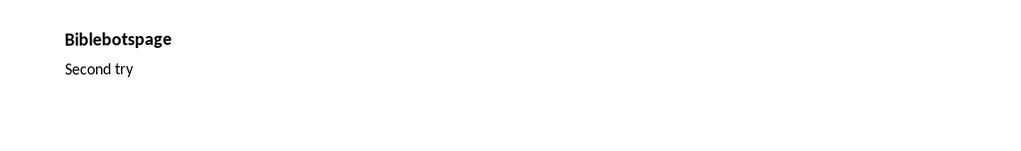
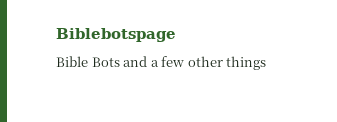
- Second try
+ Bible Bots and a few other things

